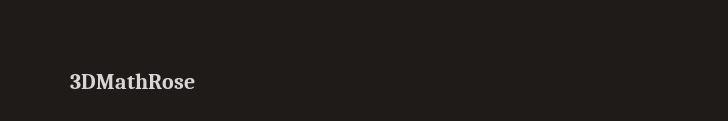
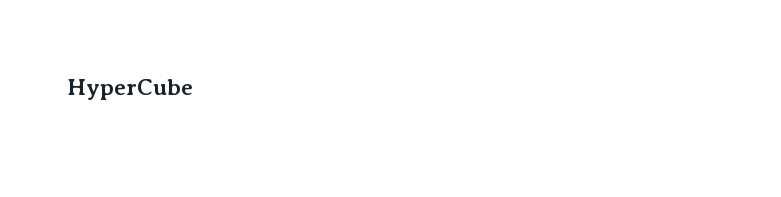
- 3DMathRose
+ HyperCube

